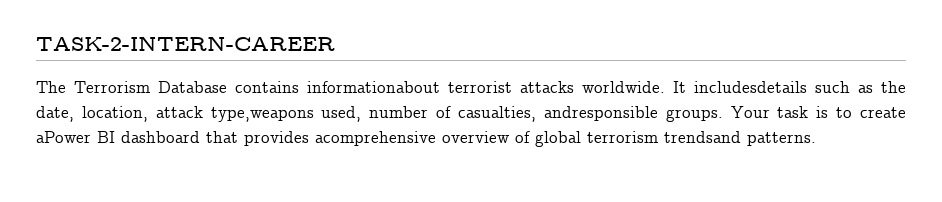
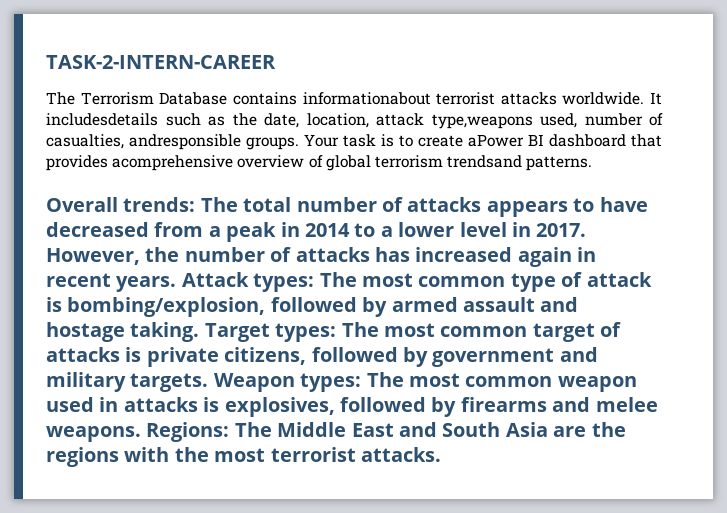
+ Overall trends: The total number of attacks appears to have decreased from a peak in 2014 to a lower level in 2017. However, the number of attacks has increased again in recent years. Attack types: The most common type of attack is bombing/explosion, followed by armed assault and hostage taking. Target types: The most common target of attacks is private citizens, followed by government and military targets. Weapon types: The most common weapon used in attacks is explosives, followed by firearms and melee weapons. Regions: The Middle East and South Asia are the regions with the most terrorist attacks.

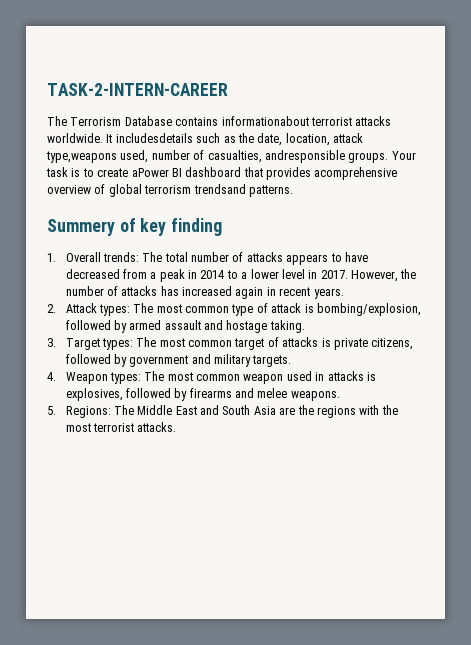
- Overall trends: The total number of attacks appears to have decreased from a peak in 2014 to a lower level in 2017.
+ Summery of key finding
+ 1. Overall trends: The total number of attacks appears to have decreased from a peak in 2014 to a lower level in 2017.
- However, the number of attacks has increased again in recent years. Attack types:
+ However, the number of attacks has increased again in recent years.
+ 2. Attack types:
- The most common type of attack is bombing/explosion, followed by armed assault and hostage taking. Target types:
+ The most common type of attack is bombing/explosion, followed by armed assault and hostage taking.
+ 3. Target types:
- The most common target of attacks is private citizens, followed by government and military targets. Weapon types:
+ The most common target of attacks is private citizens, followed by government and military targets.
+ 4. Weapon types:
- The most common weapon used in attacks is explosives, followed by firearms and melee weapons. Regions:
+ The most common weapon used in attacks is explosives, followed by firearms and melee weapons.
+ 5. Regions:

